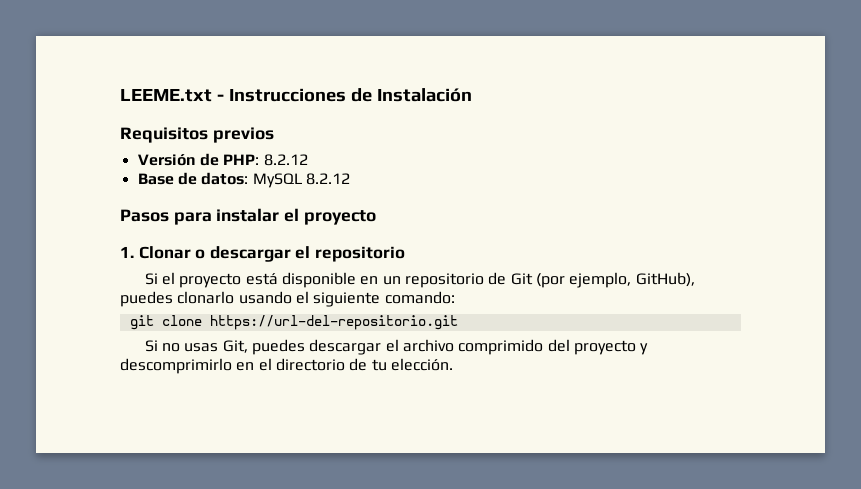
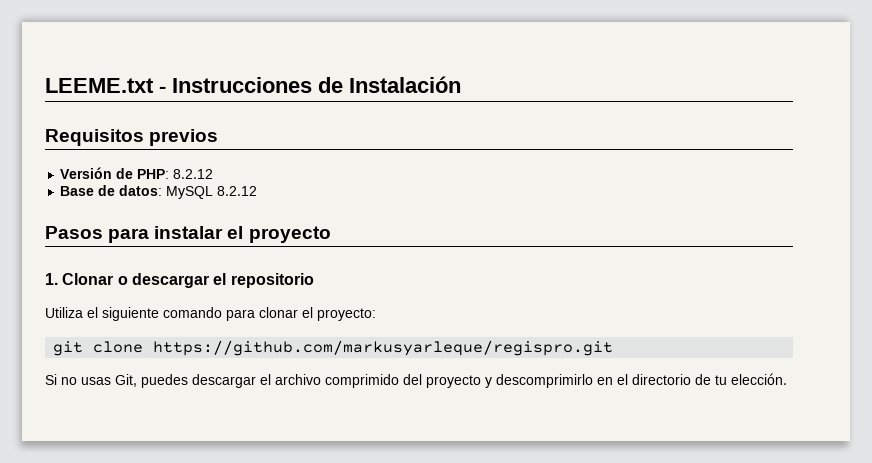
- Si el proyecto está disponible en un repositorio de Git (por ejemplo, GitHub), puedes clonarlo usando el siguiente comando:
+ Utiliza el siguiente comando para clonar el proyecto:
- git clone https://url-del-repositorio.git
+ git clone https://github.com/markusyarleque/regispro.git

